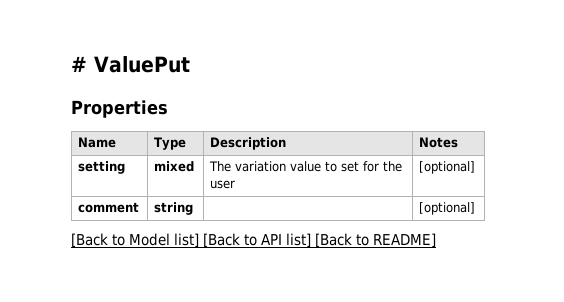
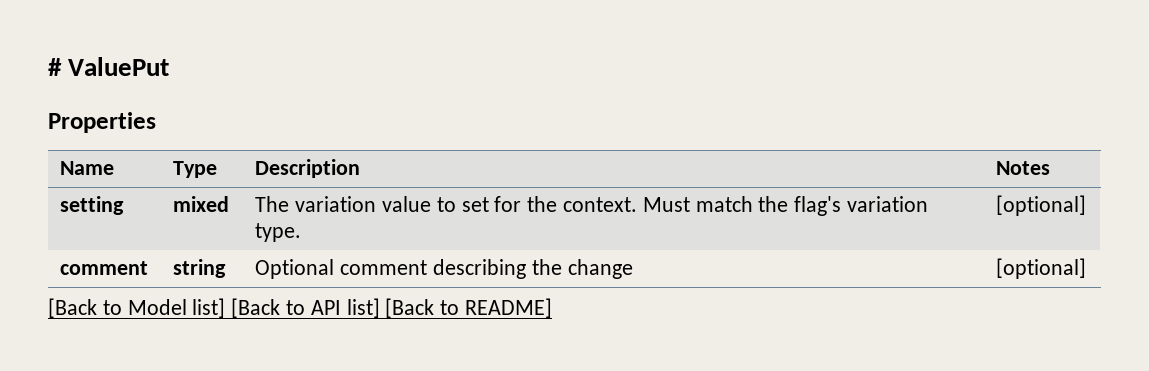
- setting | mixed | The variation value to set for the user | [optional]
- comment | string | | [optional]
+ setting | mixed | The variation value to set for the context. Must match the flag's variation type. | [optional]
+ comment | string | Optional comment describing the change | [optional]

